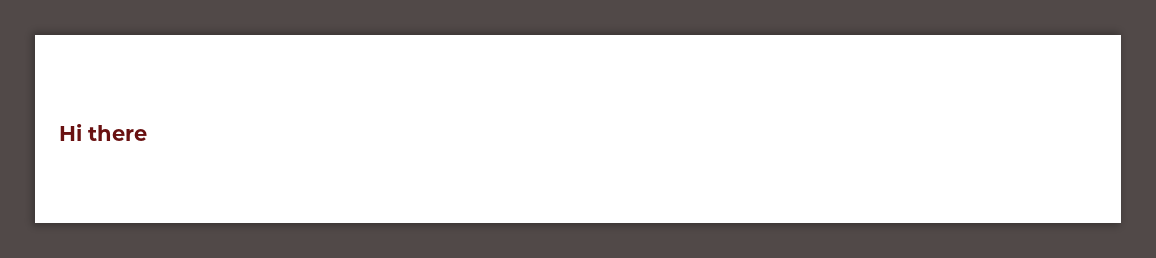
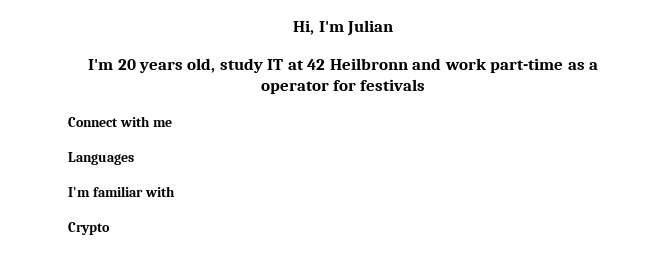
- Hi there
+ Hi, I'm Julian
+ I'm 20 years old, study IT at 42 Heilbronn and work part-time as a operator for festivals
+ Connect with me
+ Languages
+ I'm familiar with
+ Crypto

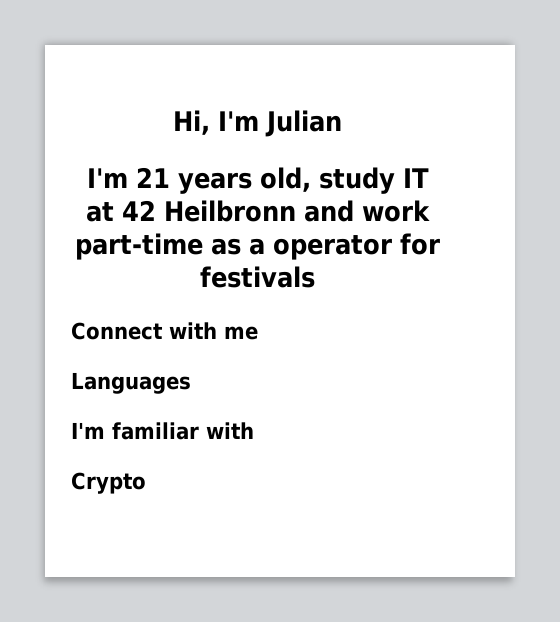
- I'm 20 years old, study IT at 42 Heilbronn and work part-time as a operator for festivals
+ I'm 21 years old, study IT at 42 Heilbronn and work part-time as a operator for festivals

